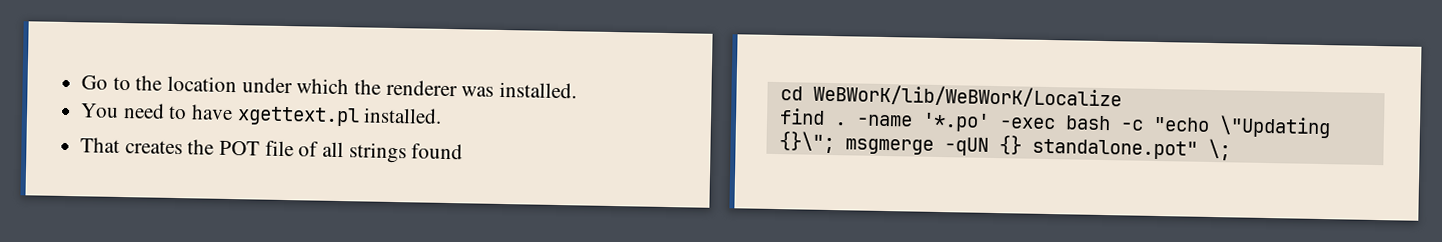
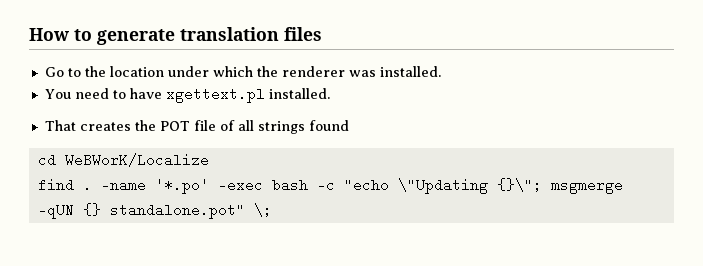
+ How to generate translation files
- cd WeBWorK/lib/WeBWorK/Localize
+ cd WeBWorK/Localize

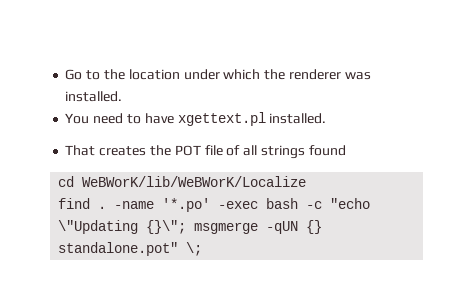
- How to generate translation files
- cd WeBWorK/Localize
+ cd WeBWorK/lib/WeBWorK/Localize

